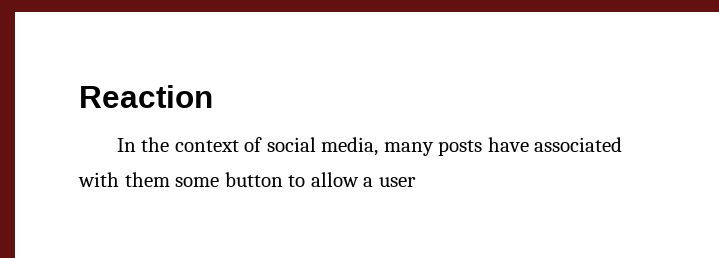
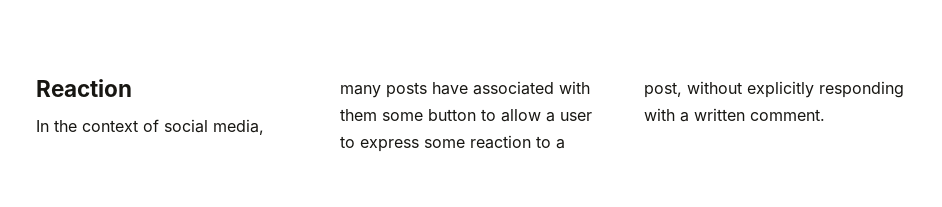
- In the context of social media, many posts have associated with them some button to allow a user
+ In the context of social media, many posts have associated with them some button to allow a user to express some reaction to a post, without explicitly responding with a written comment.

